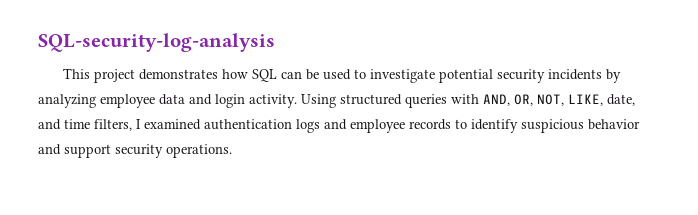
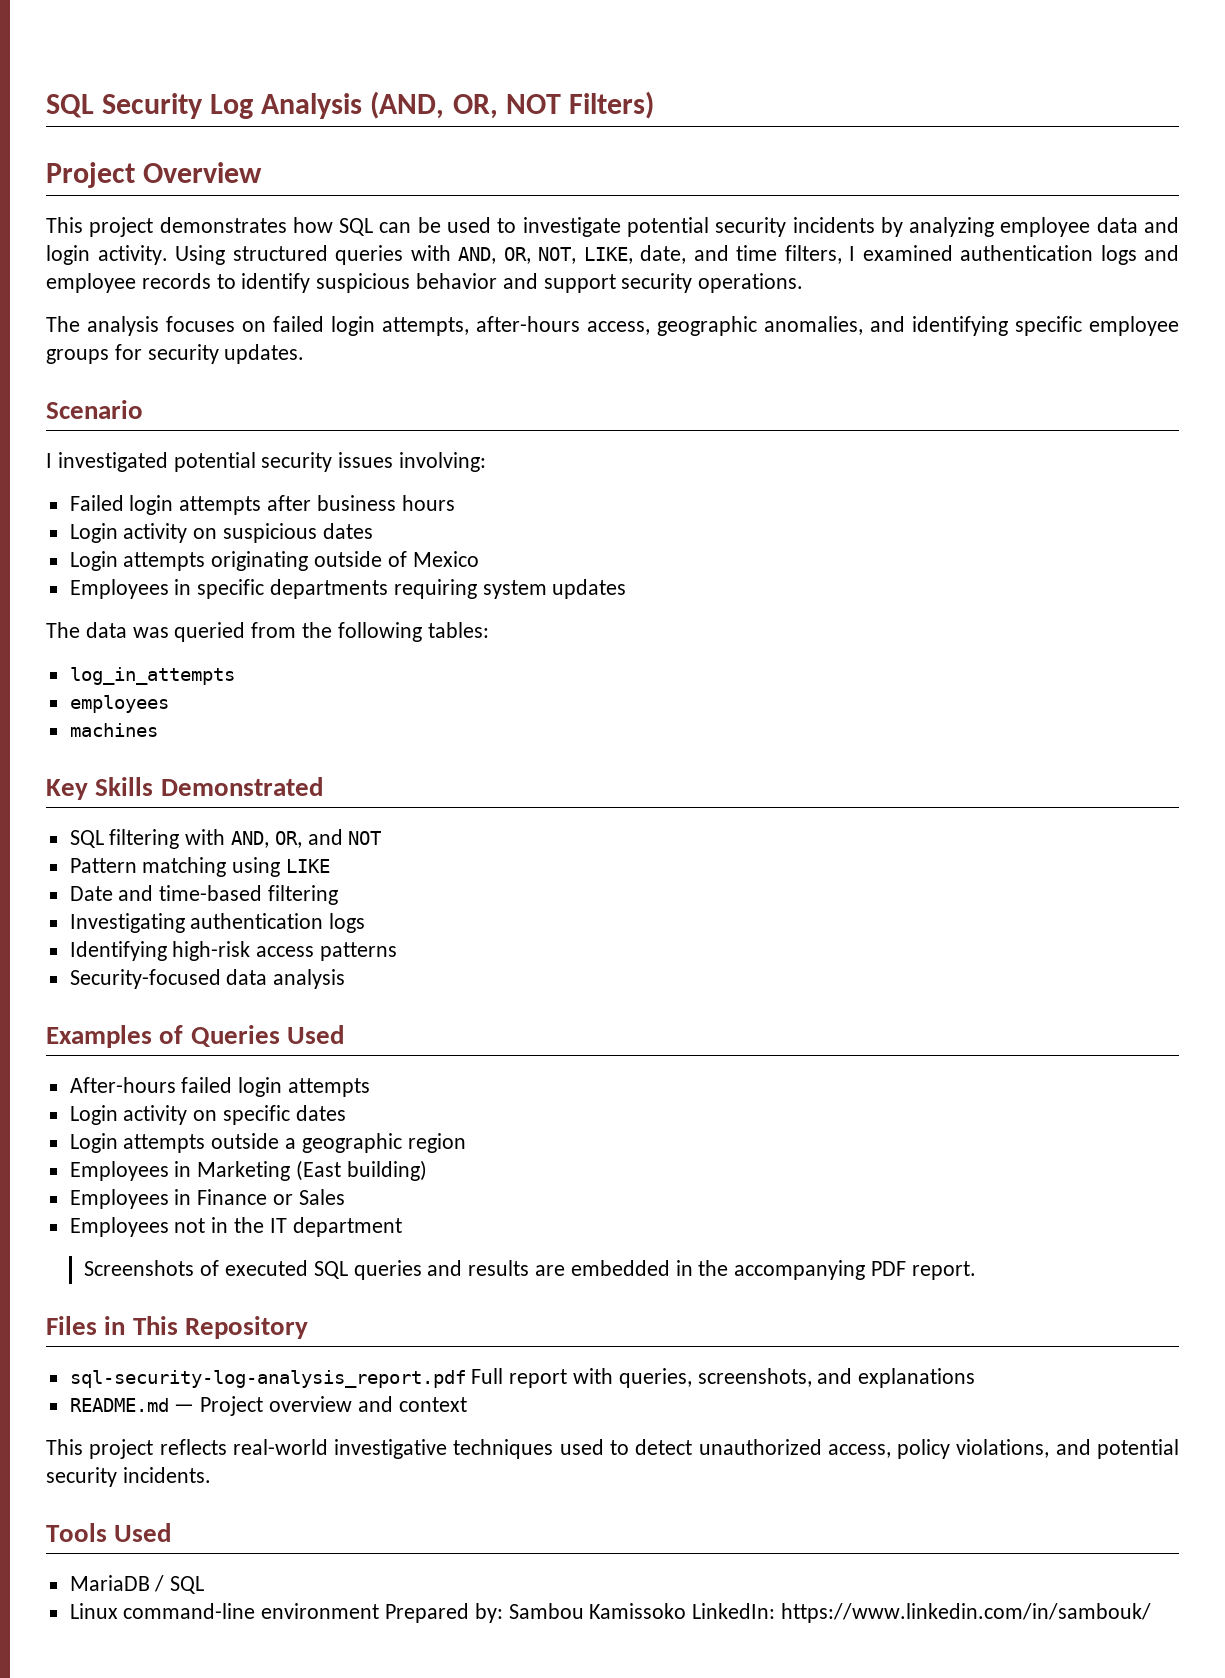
- SQL-security-log-analysis
+ SQL Security Log Analysis (AND, OR, NOT Filters)
+ Project Overview
+ The analysis focuses on failed login attempts, after-hours access, geographic anomalies, and identifying specific employee groups for security updates.
+ Scenario
+ I investigated potential security issues involving:
+ Failed login attempts after business hours
+ Login activity on suspicious dates
+ Login attempts originating outside of Mexico
+ Employees in specific departments requiring system updates
+ The data was queried from the following tables:
+ log_in_attempts
+ employees
+ machines
+ Key Skills Demonstrated
+ SQL filtering with AND, OR, and NOT
+ Pattern matching using LIKE
+ Date and time-based filtering
+ Investigating authentication logs
+ Identifying high-risk access patterns
+ Security-focused data analysis
+ Examples of Queries Used
+ After-hours failed login attempts
+ Login activity on specific dates
+ Login attempts outside a geographic region
+ Employees in Marketing (East building)
+ Employees in Finance or Sales
+ Employees not in the IT department
+ Screenshots of executed SQL queries and results are embedded in the accompanying PDF report.
+ Files in This Repository
+ sql-security-log-analysis_report.pdf Full report with queries, screenshots, and explanations
+ README.md — Project overview and context
+ This project reflects real-world investigative techniques used to detect unauthorized access, policy violations, and potential security incidents.
+ Tools Used
+ MariaDB / SQL
+ Linux command-line environment Prepared by: Sambou Kamissoko LinkedIn: https://www.linkedin.com/in/sambouk/

